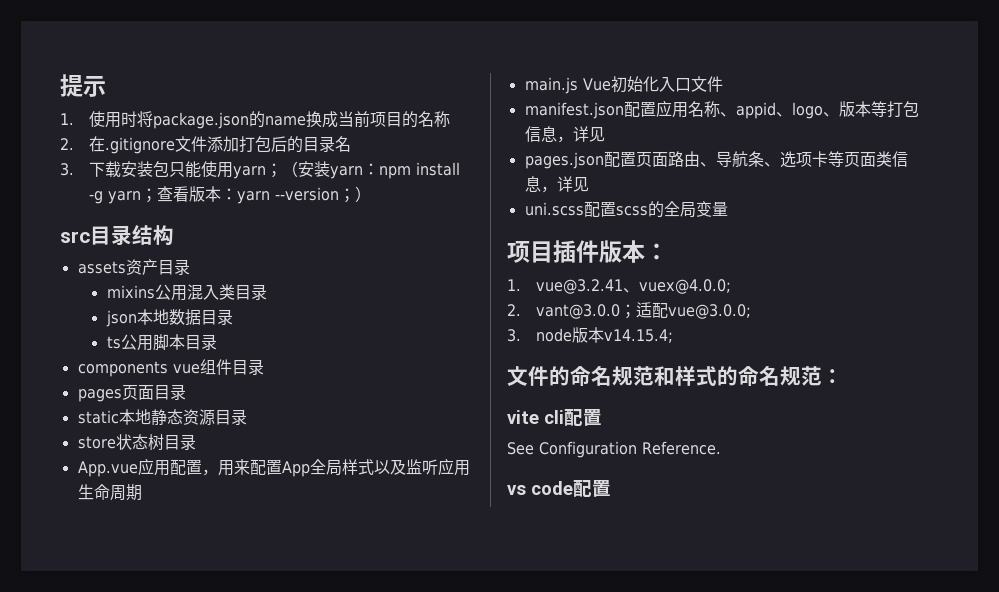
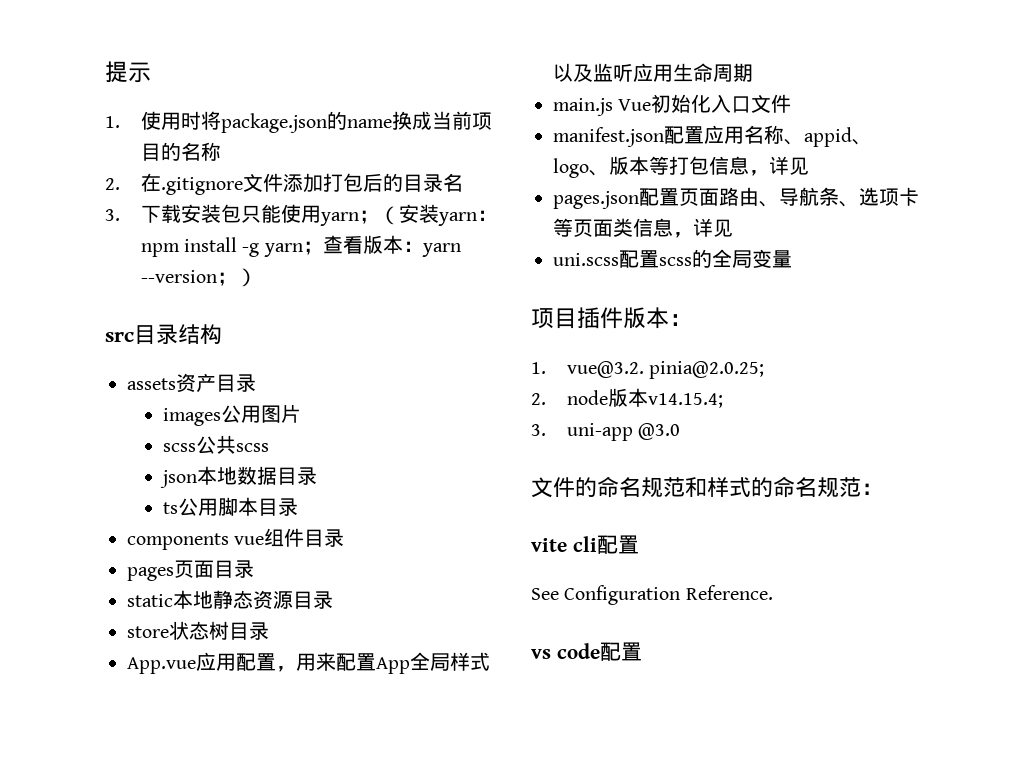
- mixins公用混入类目录
+ images公用图片
+ scss公共scss
- 1. vue@3.2.41、vuex@4.0.0;
- 2. vant@3.0.0；适配vue@3.0.0;
- 3. node版本v14.15.4;
+ 1. vue@3.2. pinia@2.0.25;
+ 2. node版本v14.15.4;
+ 3. uni-app @3.0

